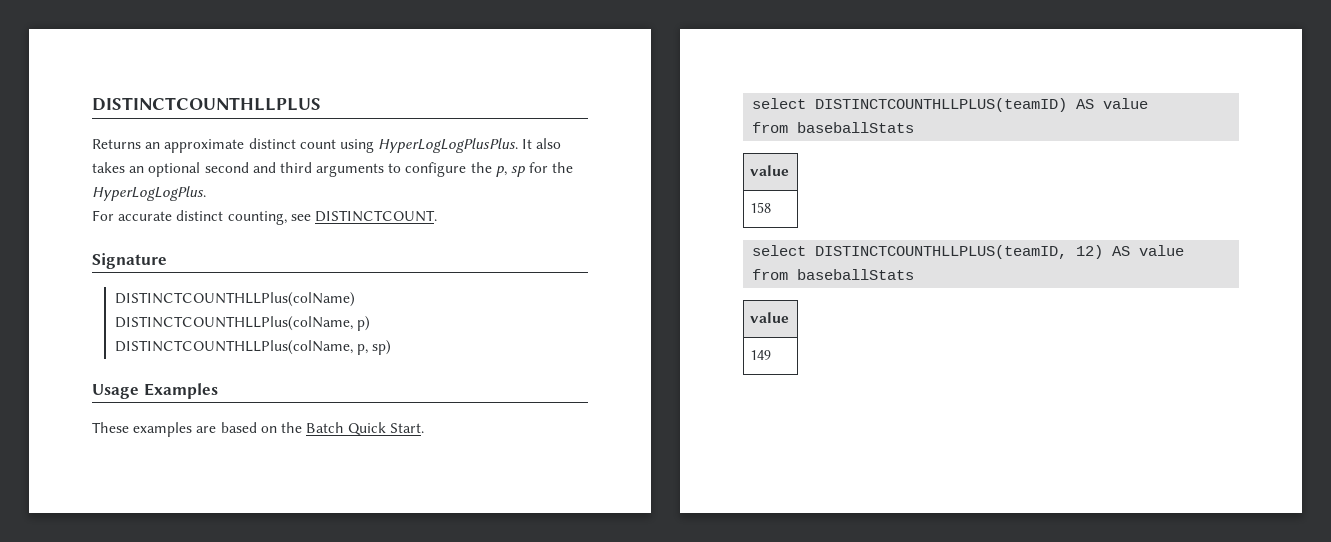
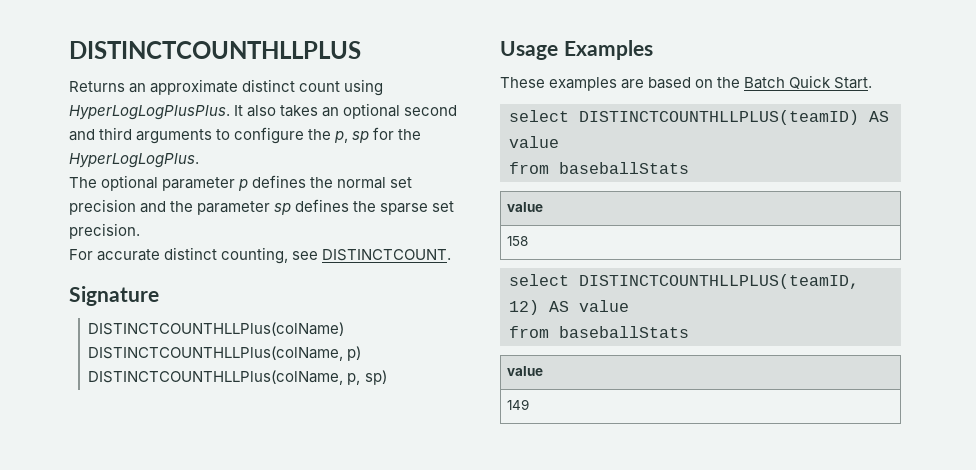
+ The optional parameter p defines the normal set precision and the parameter sp defines the sparse set precision.

